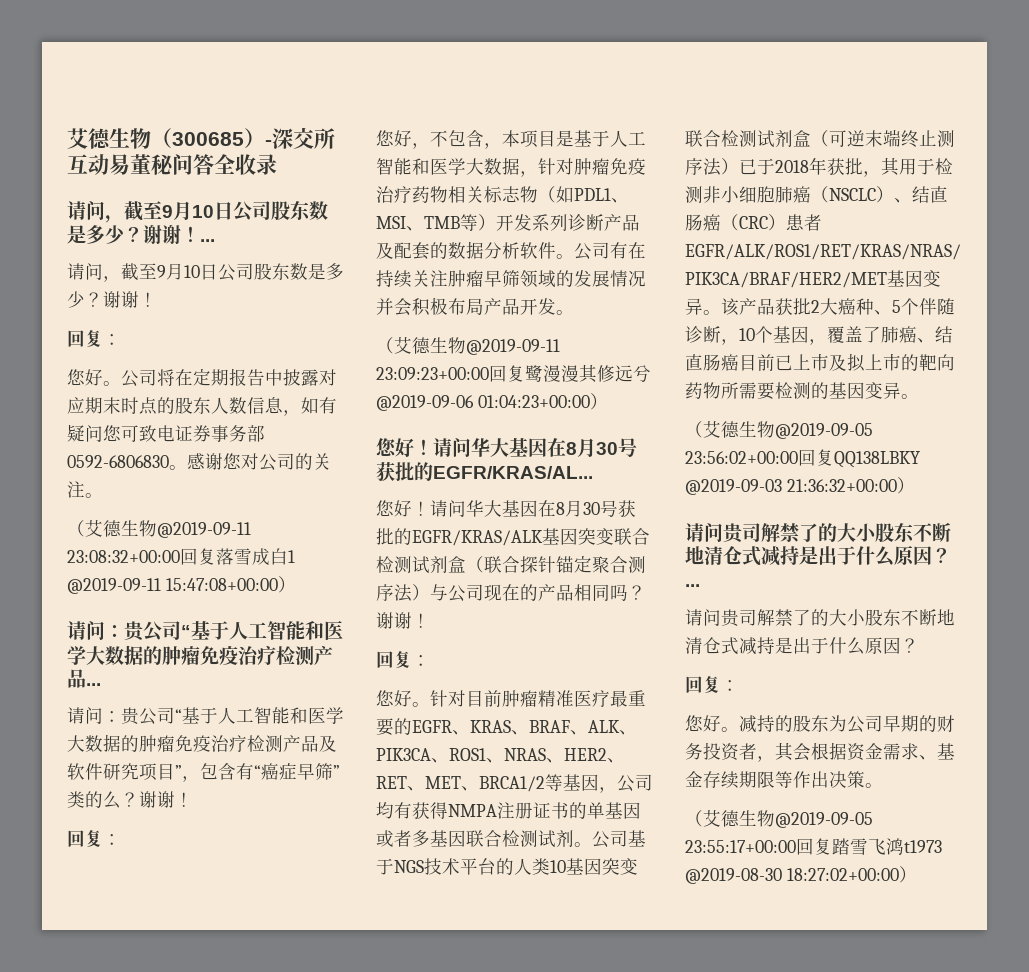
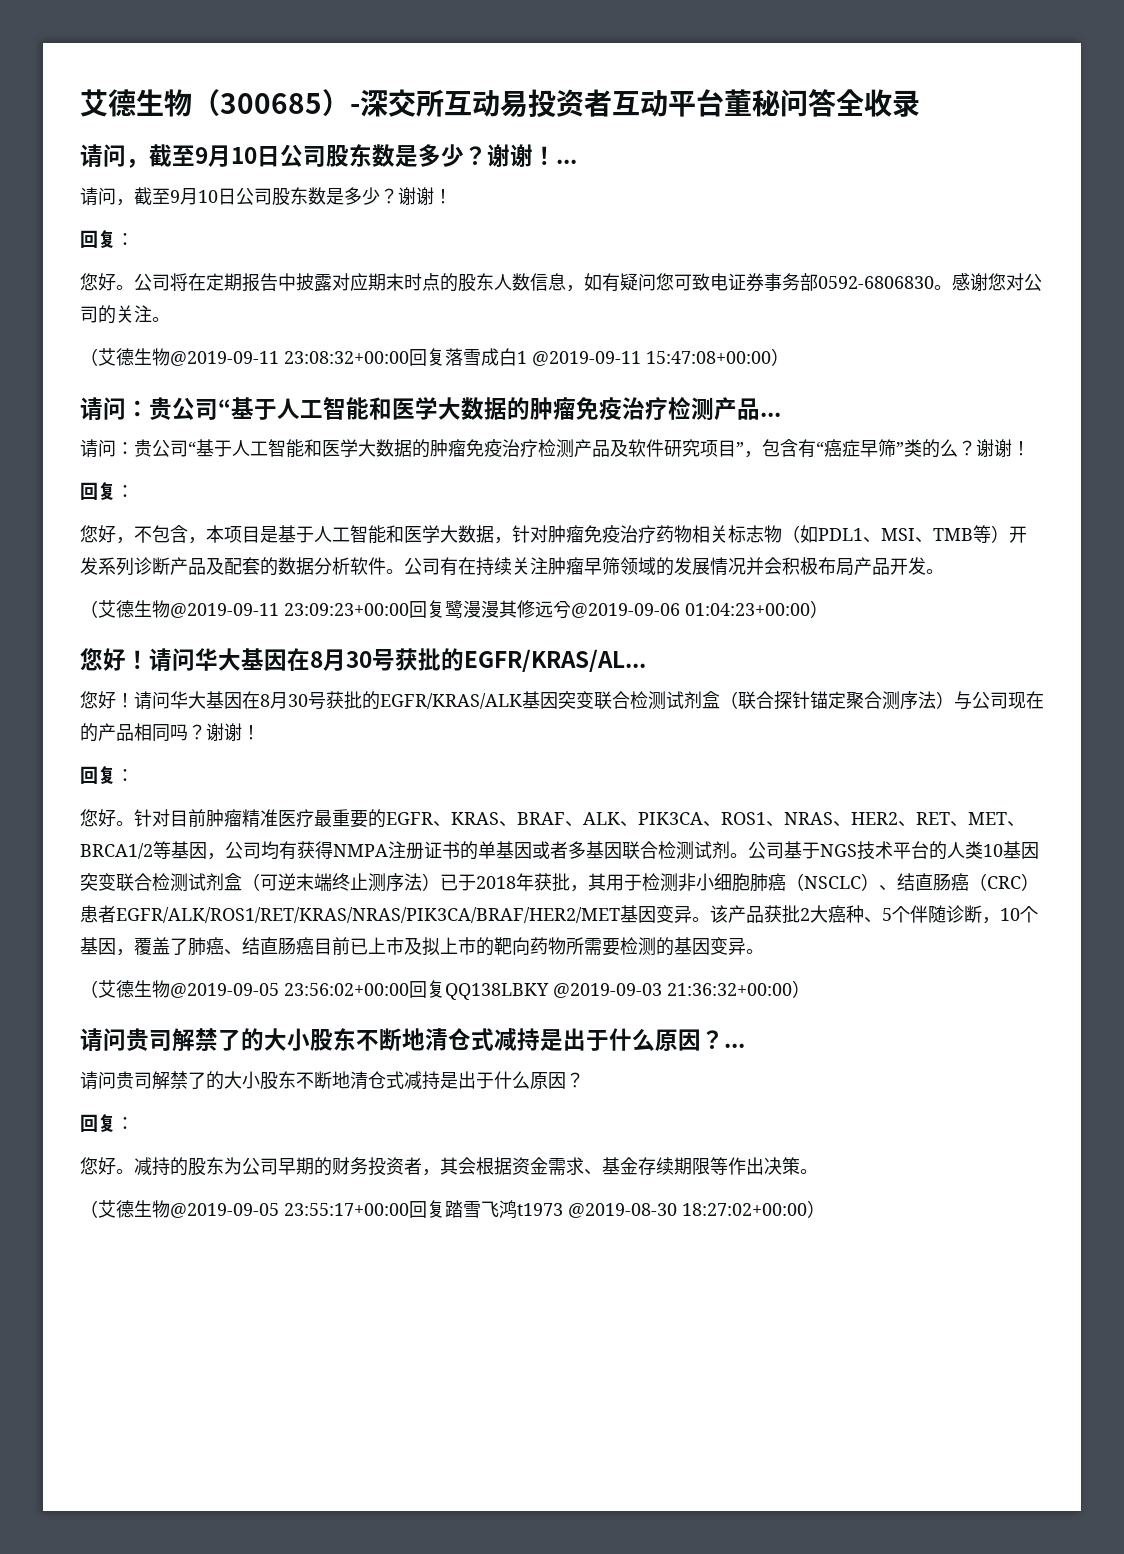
- 艾德生物（300685）-深交所互动易董秘问答全收录
+ 艾德生物（300685）-深交所互动易投资者互动平台董秘问答全收录

